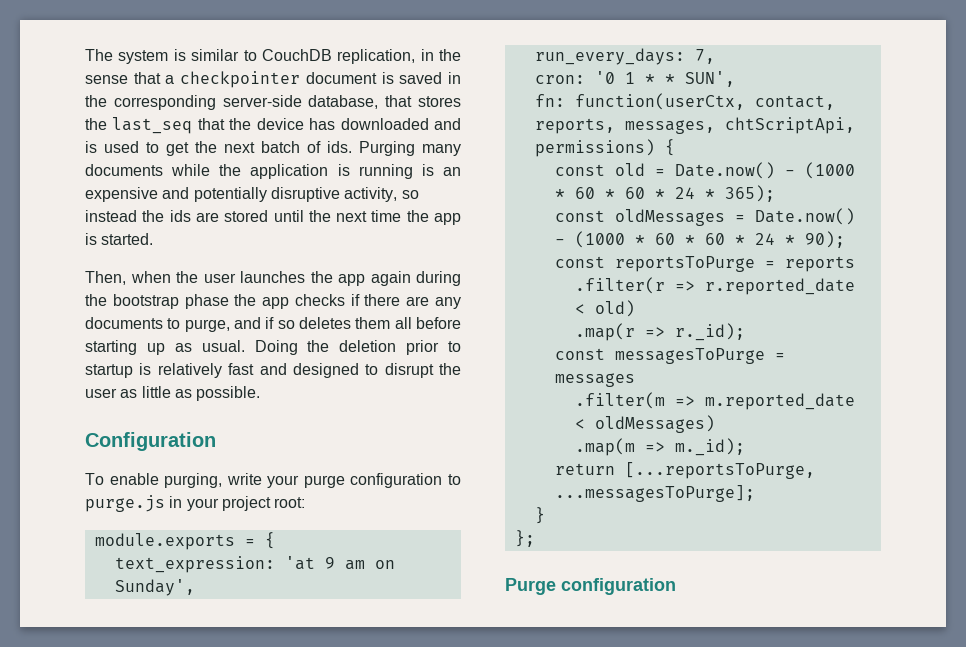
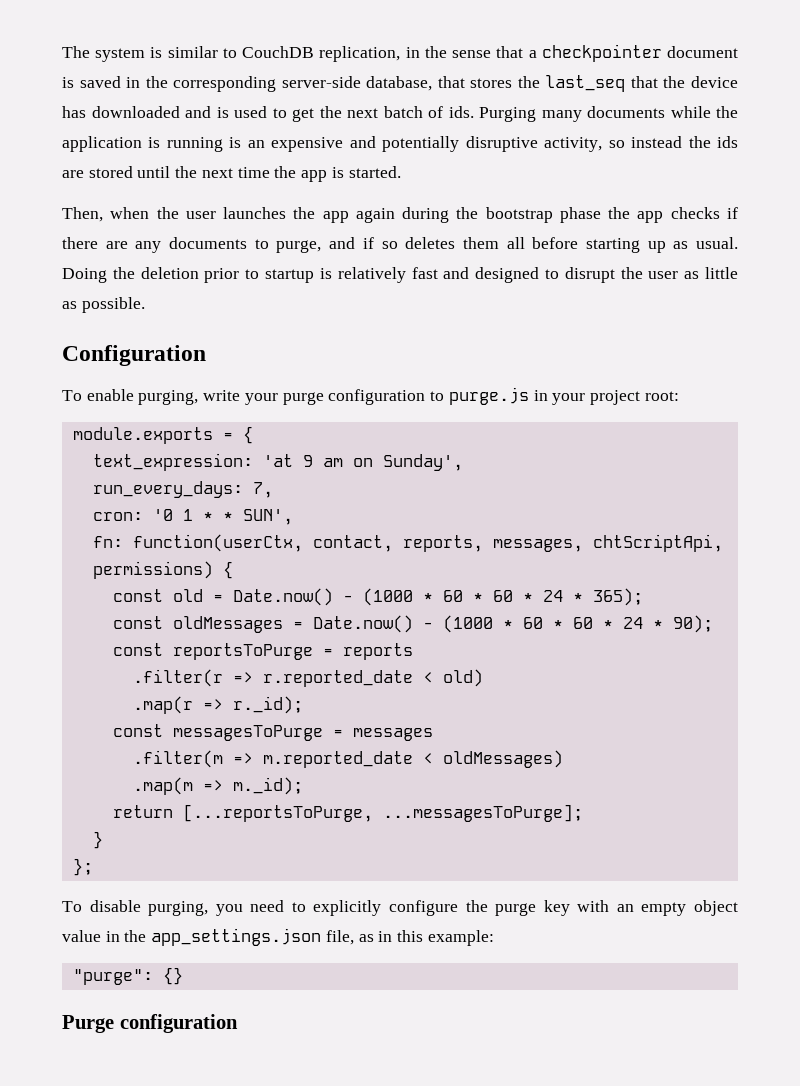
+ To disable purging, you need to explicitly configure the purge key with an empty object value in the app_settings.json file, as in this example:
+ "purge": {}

